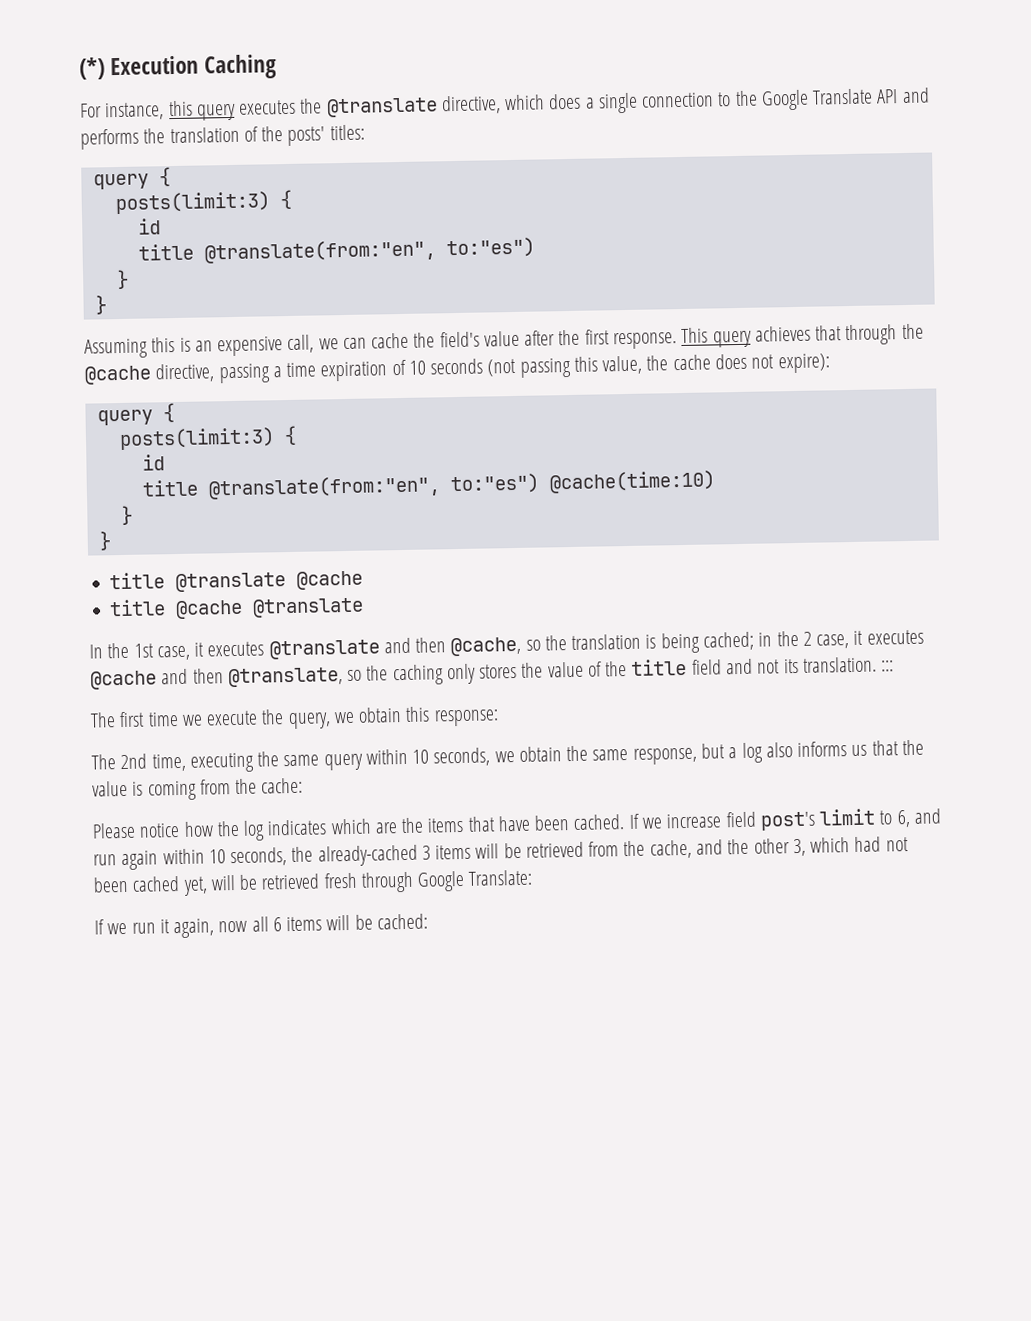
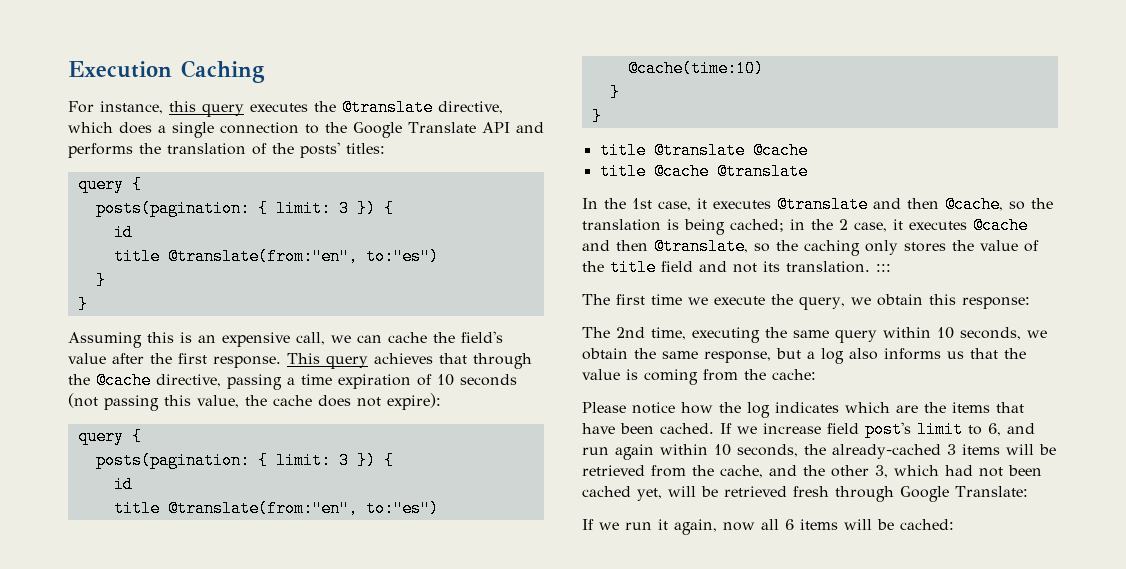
- (*) Execution Caching
+ Execution Caching
  For instance, this query executes the @translate directive, which does a single connection to the Google Translate API and performs the translation of the posts' titles:
  query {
- posts(limit:3) {
+ posts(pagination: { limit: 3 }) {
  This query achieves that through the @cache directive, passing a time expiration of 10 seconds (not passing this value, the cache does not expire):
  query {
- posts(limit:3) {
+ posts(pagination: { limit: 3 }) {

